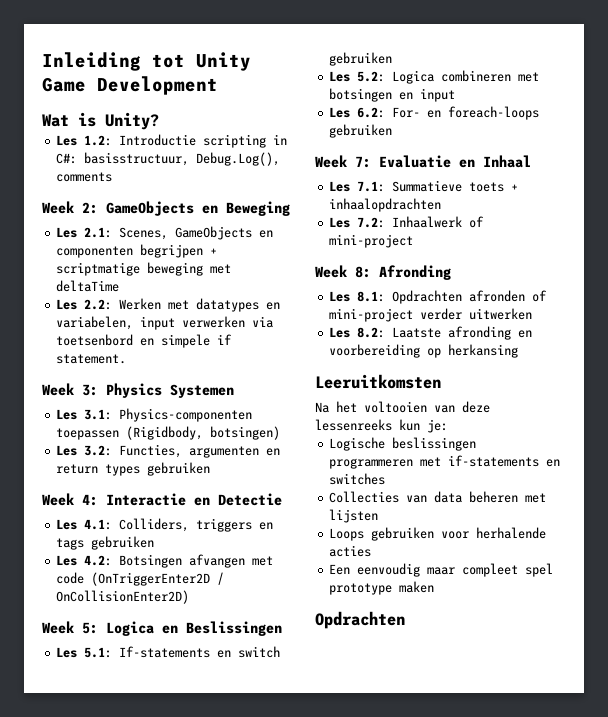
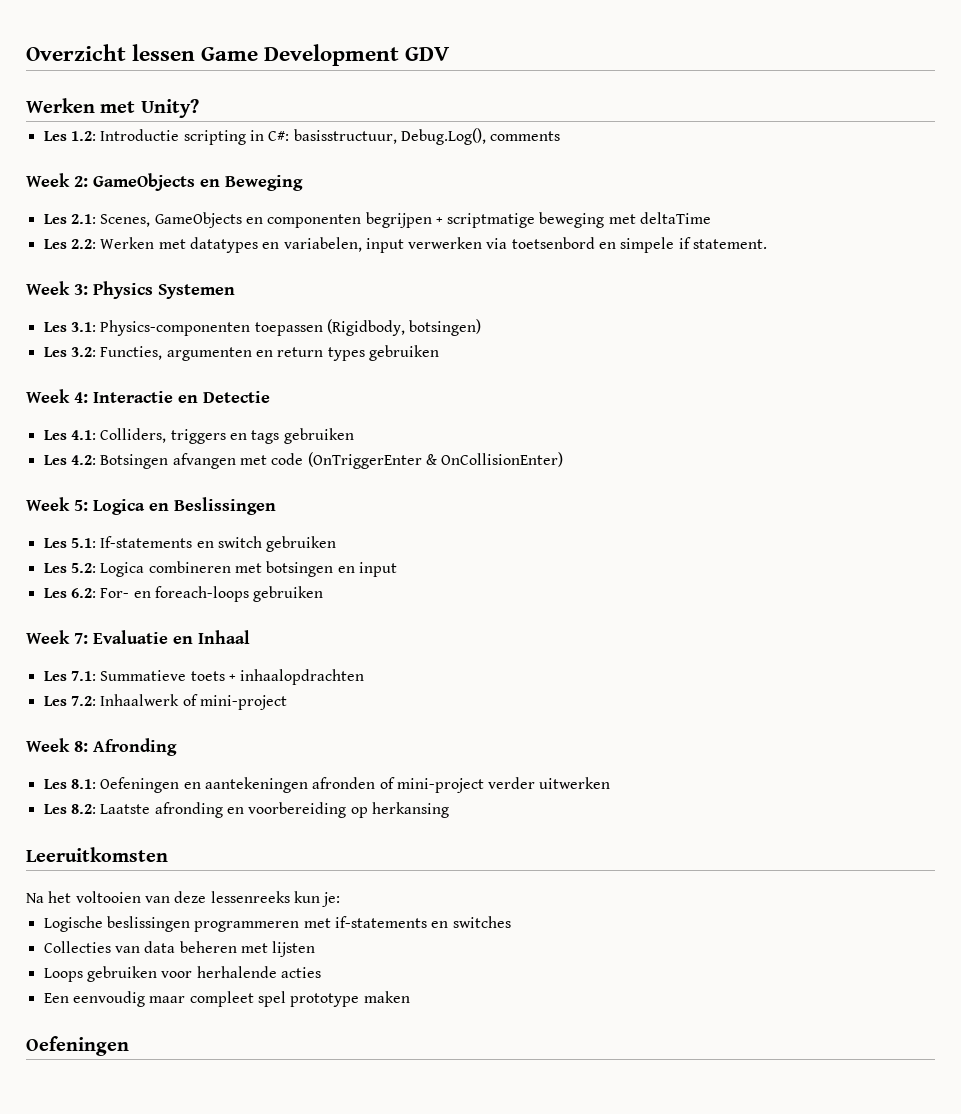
- Inleiding tot Unity Game Development
- Wat is Unity?
+ Overzicht lessen Game Development GDV
+ Werken met Unity?
- Les 4.2: Botsingen afvangen met code (OnTriggerEnter2D / OnCollisionEnter2D)
+ Les 4.2: Botsingen afvangen met code (OnTriggerEnter & OnCollisionEnter)
- Les 8.1: Opdrachten afronden of mini-project verder uitwerken
+ Les 8.1: Oefeningen en aantekeningen afronden of mini-project verder uitwerken
  Een eenvoudig maar compleet spel prototype maken
- Opdrachten
+ Oefeningen

